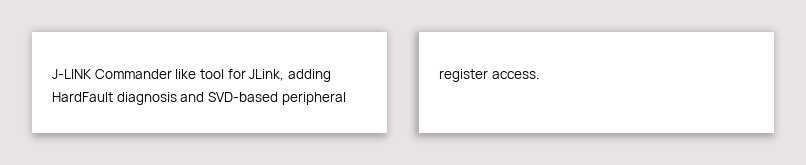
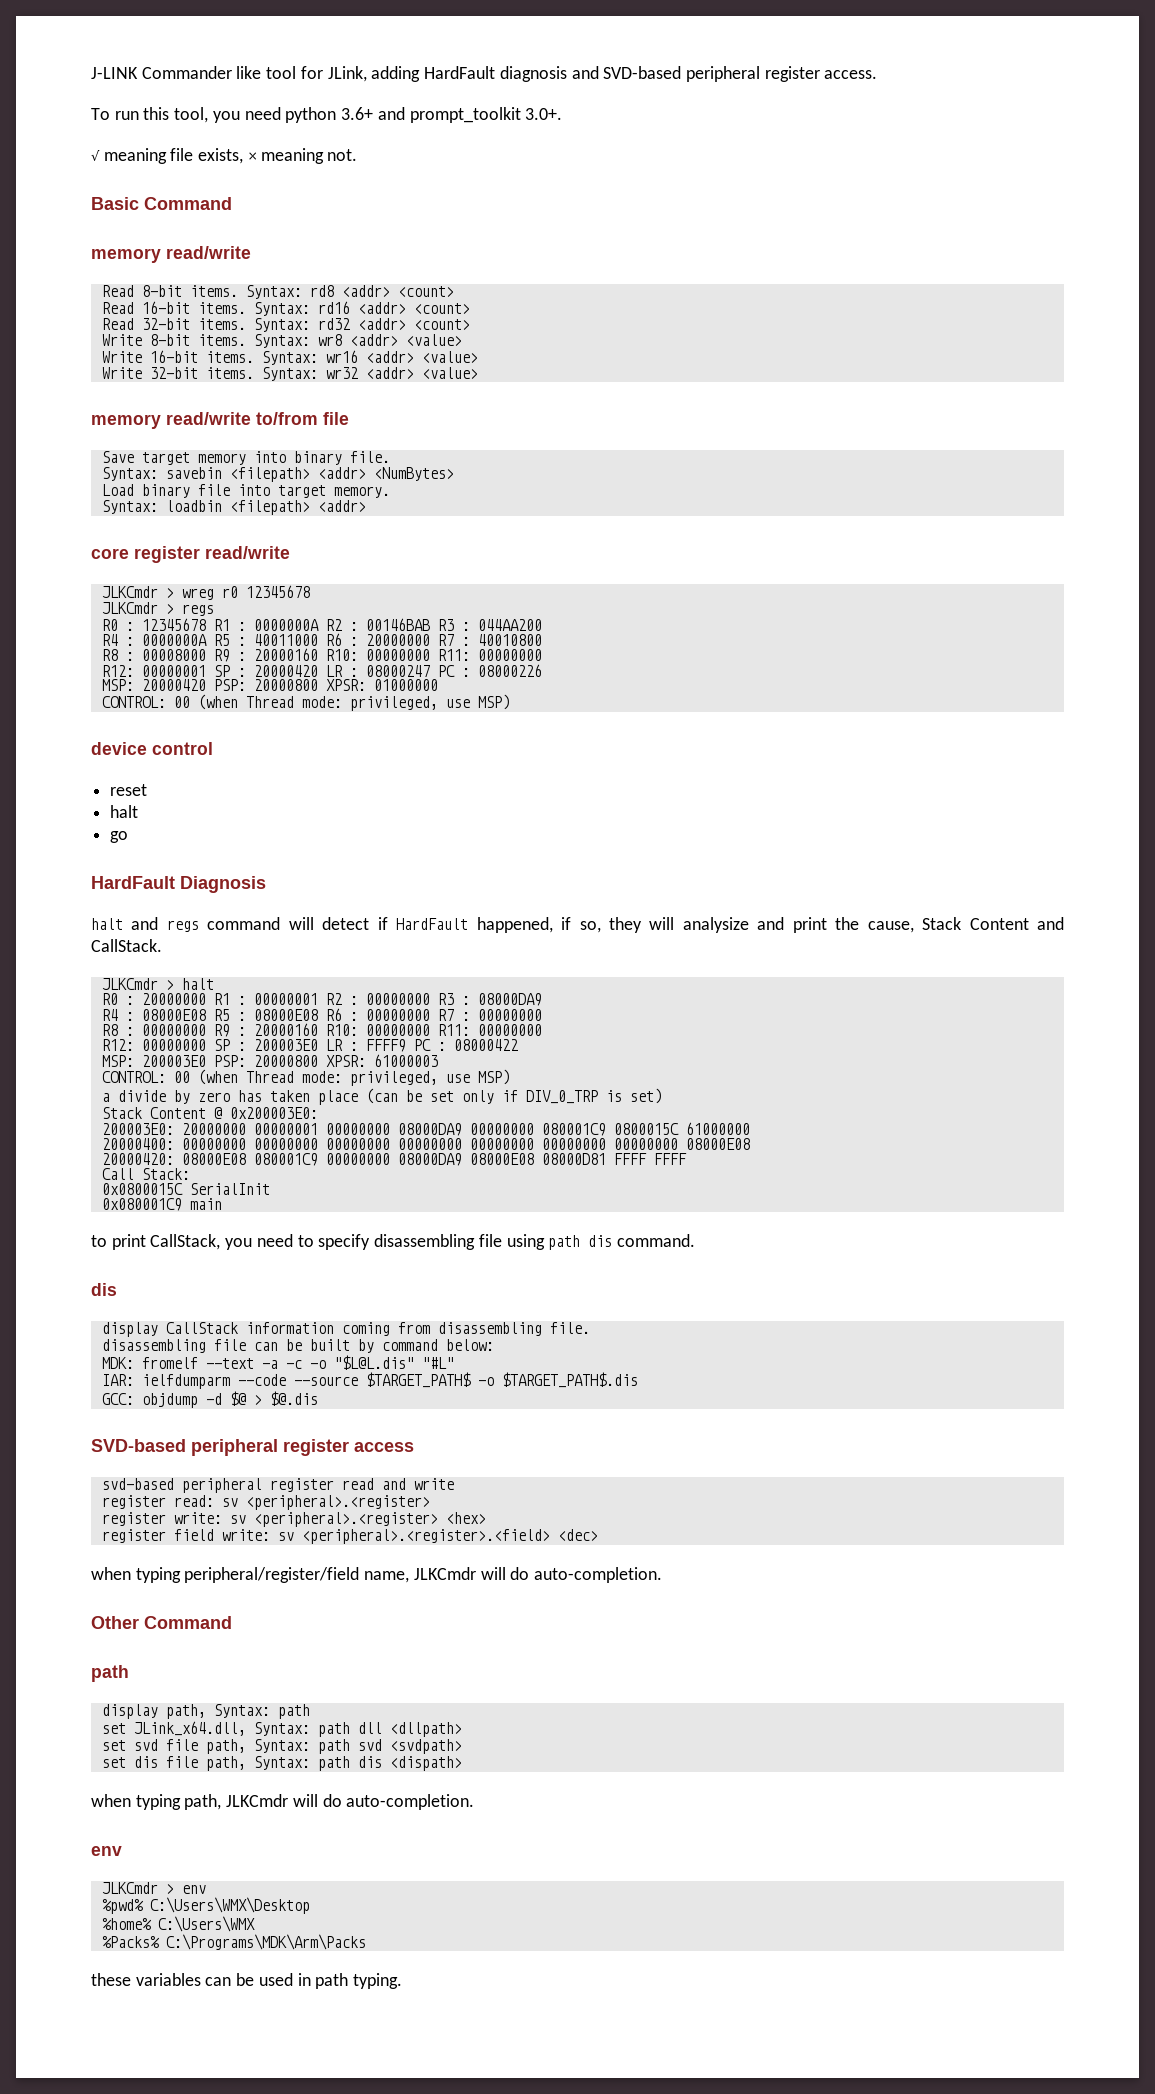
+ To run this tool, you need python 3.6+ and prompt_toolkit 3.0+.
+ √ meaning file exists, × meaning not.
+ Basic Command
+ memory read/write
+ Read 8-bit items. Syntax: rd8 <addr> <count>
+ Read 16-bit items. Syntax: rd16 <addr> <count>
+ Read 32-bit items. Syntax: rd32 <addr> <count>
+ Write 8-bit items. Syntax: wr8 <addr> <value>
+ Write 16-bit items. Syntax: wr16 <addr> <value>
+ Write 32-bit items. Syntax: wr32 <addr> <value>
+ memory read/write to/from file
+ Save target memory into binary file.
+ Syntax: savebin <filepath> <addr> <NumBytes>
+ Load binary file into target memory.
+ Syntax: loadbin <filepath> <addr>
+ core register read/write
+ JLKCmdr > wreg r0 12345678
+ JLKCmdr > regs
+ R0 : 12345678 R1 : 0000000A R2 : 00146BAB R3 : 044AA200
+ R4 : 0000000A R5 : 40011000 R6 : 20000000 R7 : 40010800
+ R8 : 00008000 R9 : 20000160 R10: 00000000 R11: 00000000
+ R12: 00000001 SP : 20000420 LR : 08000247 PC : 08000226
+ MSP: 20000420 PSP: 20000800 XPSR: 01000000
+ CONTROL: 00 (when Thread mode: privileged, use MSP)
+ device control
+ reset
+ halt
+ go
+ HardFault Diagnosis
+ halt and regs command will detect if HardFault happened, if so, they will analysize and print the cause, Stack Content and CallStack.
+ JLKCmdr > halt
+ R0 : 20000000 R1 : 00000001 R2 : 00000000 R3 : 08000DA9
+ R4 : 08000E08 R5 : 08000E08 R6 : 00000000 R7 : 00000000
+ R8 : 00000000 R9 : 20000160 R10: 00000000 R11: 00000000
+ R12: 00000000 SP : 200003E0 LR : FFFF9 PC : 08000422
+ MSP: 200003E0 PSP: 20000800 XPSR: 61000003
+ CONTROL: 00 (when Thread mode: privileged, use MSP)
+ a divide by zero has taken place (can be set only if DIV_0_TRP is set)
+ Stack Content @ 0x200003E0:
+ 200003E0: 20000000 00000001 00000000 08000DA9 00000000 080001C9 0800015C 61000000
+ 20000400: 00000000 00000000 00000000 00000000 00000000 00000000 00000000 08000E08
+ 20000420: 08000E08 080001C9 00000000 08000DA9 08000E08 08000D81 FFFF FFFF
+ Call Stack:
+ 0x0800015C SerialInit
+ 0x080001C9 main
+ to print CallStack, you need to specify disassembling file using path dis command.
+ dis
+ display CallStack information coming from disassembling file.
+ disassembling file can be built by command below:
+ MDK: fromelf --text -a -c -o "$L@L.dis" "#L"
+ IAR: ielfdumparm --code --source $TARGET_PATH$ -o $TARGET_PATH$.dis
+ GCC: objdump -d $@ > $@.dis
+ SVD-based peripheral register access
+ svd-based peripheral register read and write
+ register read: sv <peripheral>.<register>
+ register write: sv <peripheral>.<register> <hex>
+ register field write: sv <peripheral>.<register>.<field> <dec>
+ when typing peripheral/register/field name, JLKCmdr will do auto-completion.
+ Other Command
+ path
+ display path, Syntax: path
+ set JLink_x64.dll, Syntax: path dll <dllpath>
+ set svd file path, Syntax: path svd <svdpath>
+ set dis file path, Syntax: path dis <dispath>
+ when typing path, JLKCmdr will do auto-completion.
+ env
+ JLKCmdr > env
+ %pwd% C:\Users\WMX\Desktop
+ %home% C:\Users\WMX
+ %Packs% C:\Programs\MDK\Arm\Packs
+ these variables can be used in path typing.

